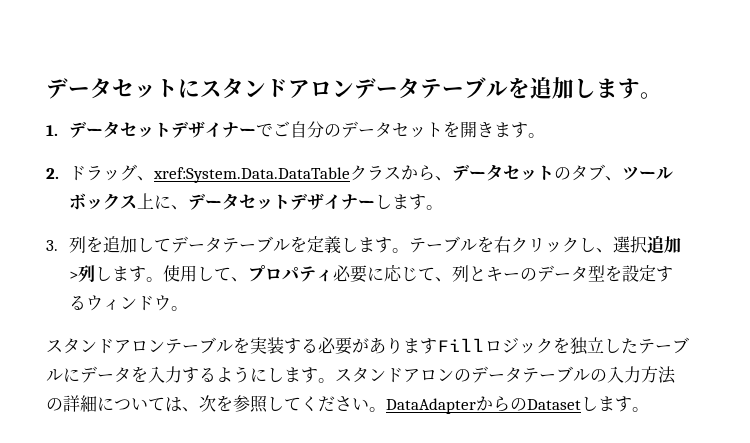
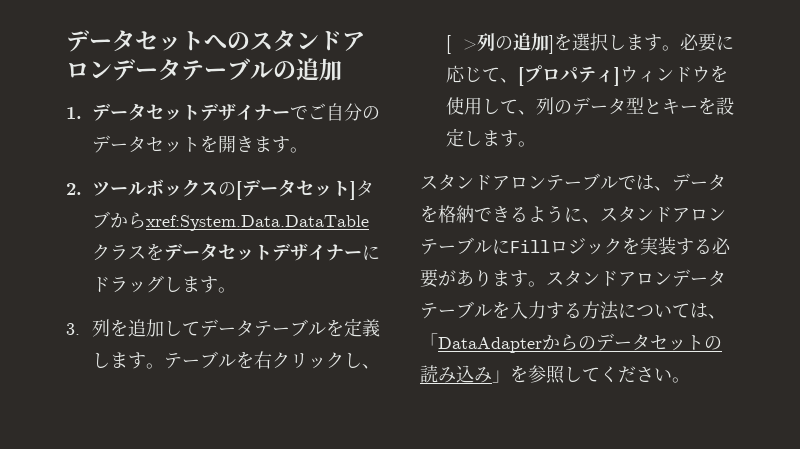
- データセットにスタンドアロンデータテーブルを追加します。
+ データセットへのスタンドアロンデータテーブルの追加
- 2.ドラッグ、xref:System.Data.DataTableクラスから、データセットのタブ、ツールボックス上に、データセットデザイナーします。
+ 2.ツールボックスの[データセット]タブからxref:System.Data.DataTableクラスをデータセットデザイナーにドラッグします。
- テーブルを右クリックし、選択追加>列します。使用して、プロパティ必要に応じて、列とキーのデータ型を設定するウィンドウ。
+ テーブルを右クリックし、[ >列の追加]を選択します。必要に応じて、[プロパティ]ウィンドウを使用して、列のデータ型とキーを設定します。
- スタンドアロンテーブルを実装する必要がありますFillロジックを独立したテーブルにデータを入力するようにします。
+ スタンドアロンテーブルでは、データを格納できるように、スタンドアロンテーブルにFillロジックを実装する必要があります。
- スタンドアロンのデータテーブルの入力方法の詳細については、次を参照してください。DataAdapterからのDatasetします。
+ スタンドアロンデータテーブルを入力する方法については、「DataAdapterからのデータセットの読み込み」を参照してください。

